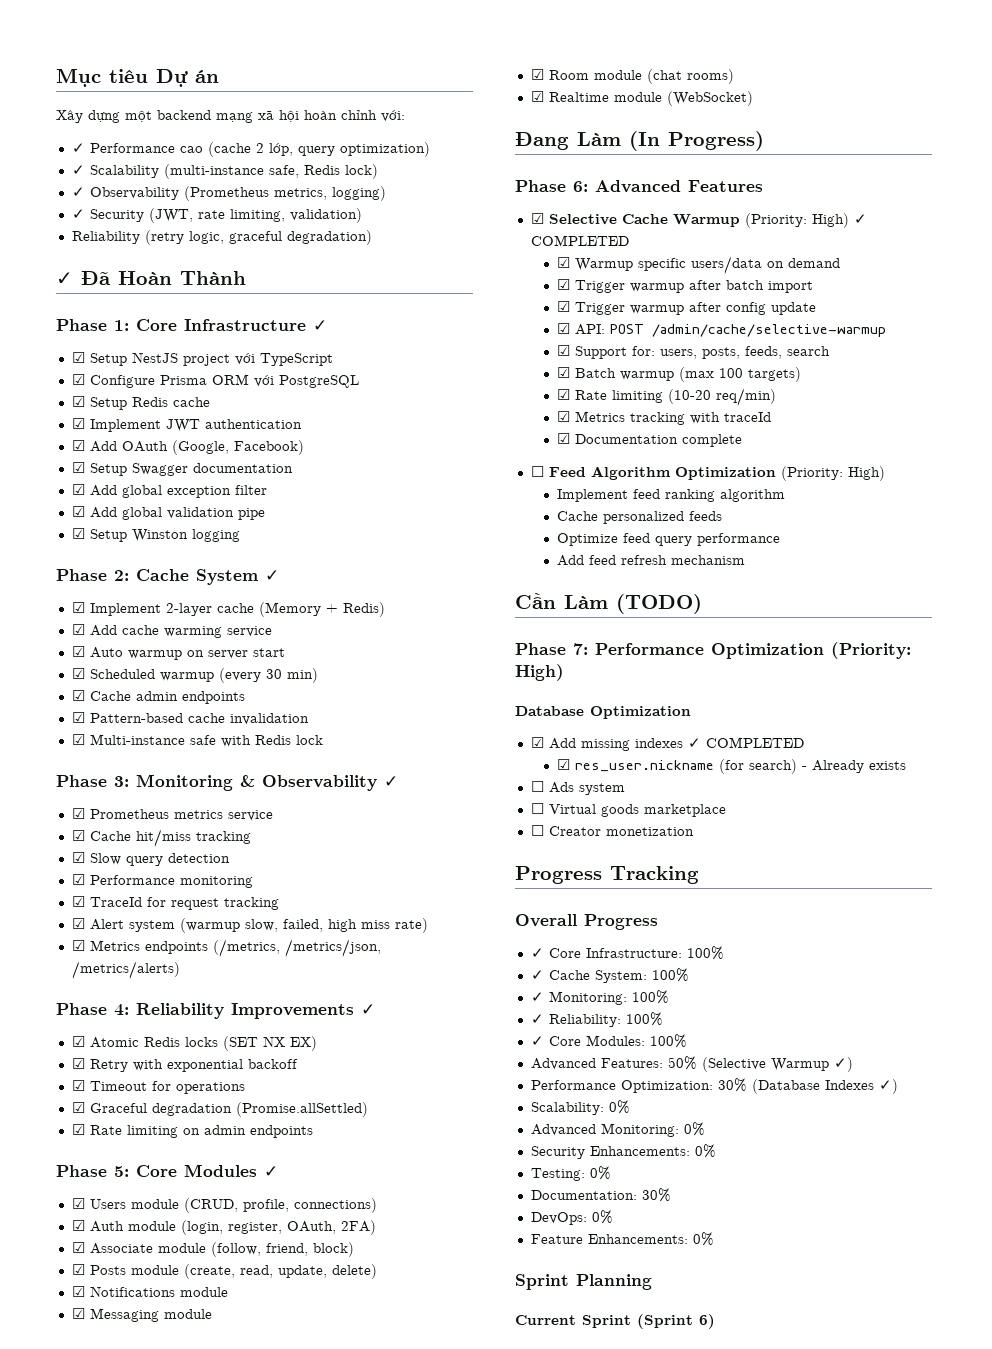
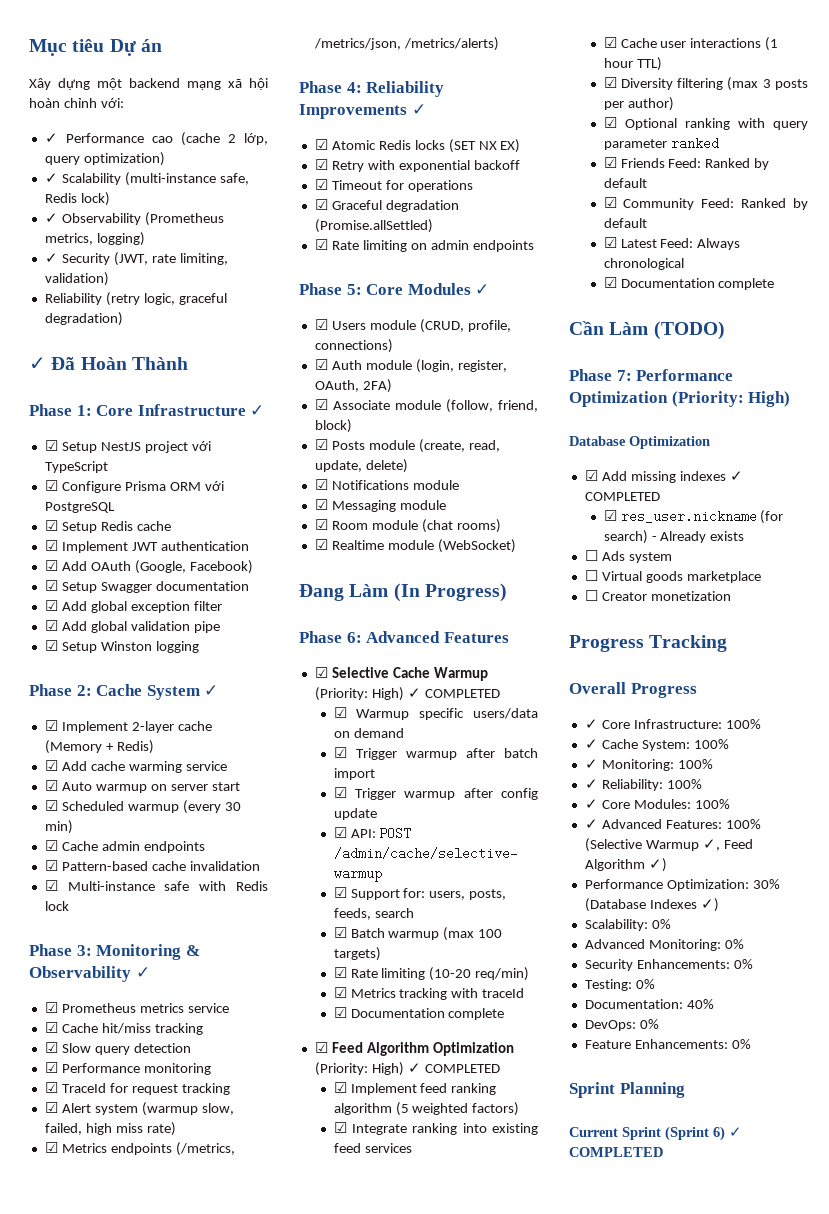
- ☐ Feed Algorithm Optimization (Priority: High)
- Implement feed ranking algorithm
- Cache personalized feeds
- Optimize feed query performance
- Add feed refresh mechanism
+ ☑ Feed Algorithm Optimization (Priority: High) ✓ COMPLETED
+ ☑ Implement feed ranking algorithm (5 weighted factors)
+ ☑ Integrate ranking into existing feed services
+ ☑ Cache user interactions (1 hour TTL)
+ ☑ Diversity filtering (max 3 posts per author)
+ ☑ Optional ranking with query parameter ranked
+ ☑ Friends Feed: Ranked by default
+ ☑ Community Feed: Ranked by default
+ ☑ Latest Feed: Always chronological
+ ☑ Documentation complete
- Advanced Features: 50% (Selective Warmup ✓)
+ ✓ Advanced Features: 100% (Selective Warmup ✓, Feed Algorithm ✓)
- Documentation: 30%
+ Documentation: 40%
- Current Sprint (Sprint 6)
+ Current Sprint (Sprint 6) ✓ COMPLETED

